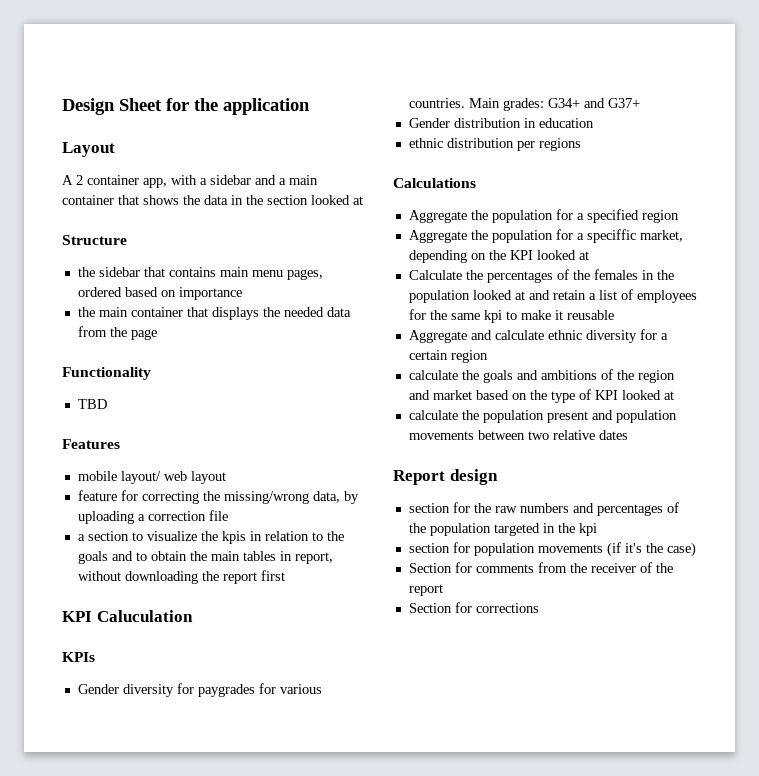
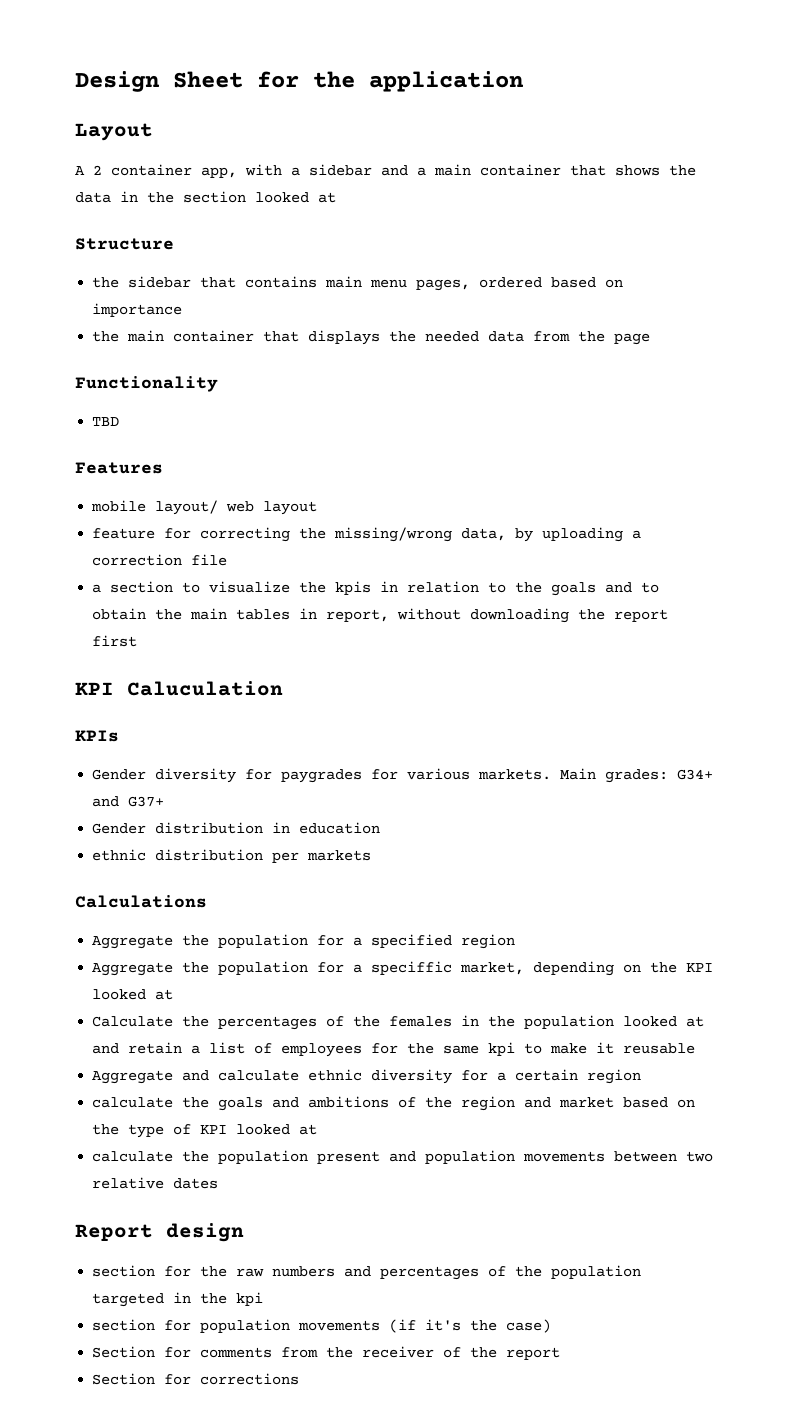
- Gender diversity for paygrades for various countries.
+ Gender diversity for paygrades for various markets.
- ethnic distribution per regions
+ ethnic distribution per markets

